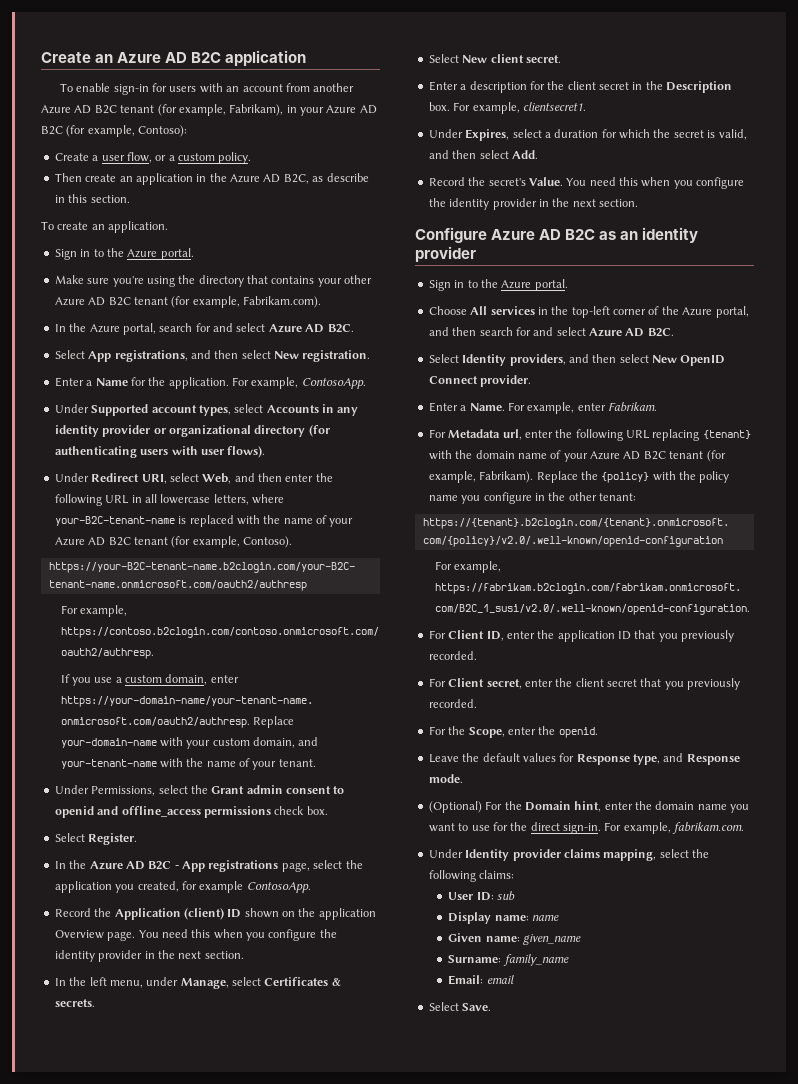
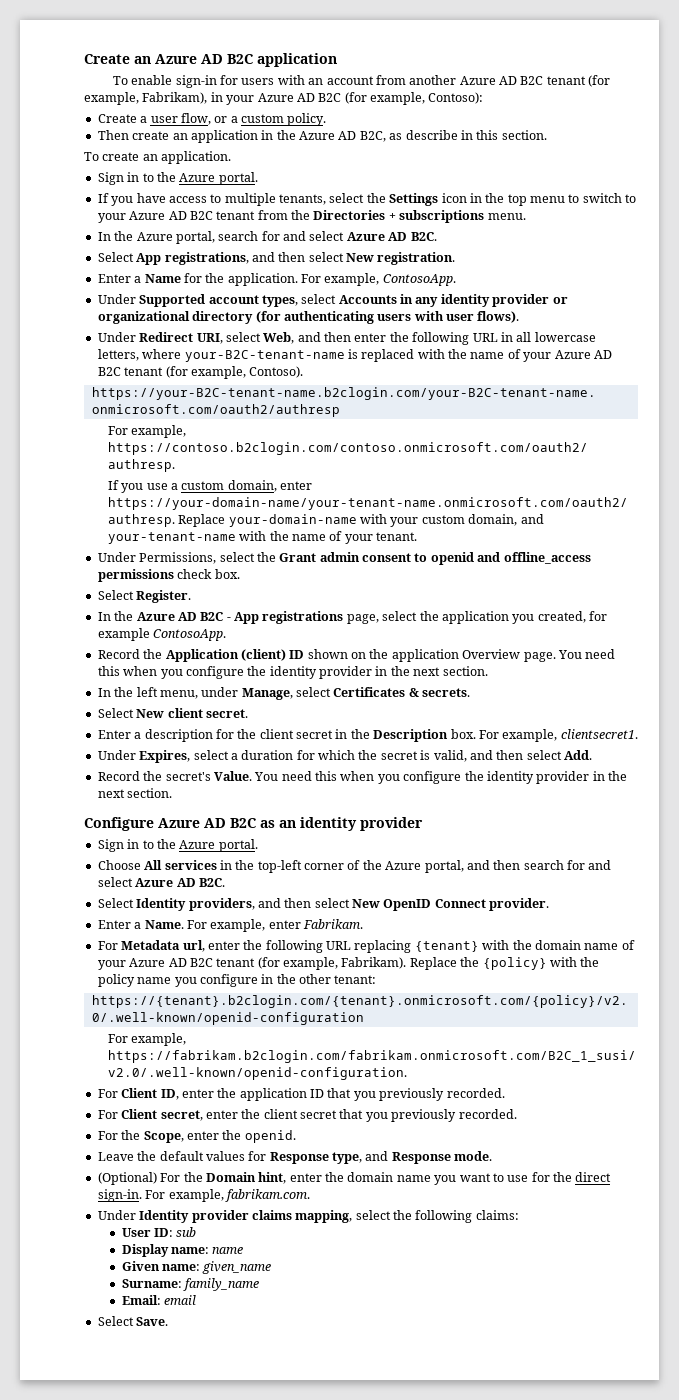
- Make sure you're using the directory that contains your other Azure AD B2C tenant (for example, Fabrikam.com).
+ If you have access to multiple tenants, select the Settings icon in the top menu to switch to your Azure AD B2C tenant from the Directories + subscriptions menu.

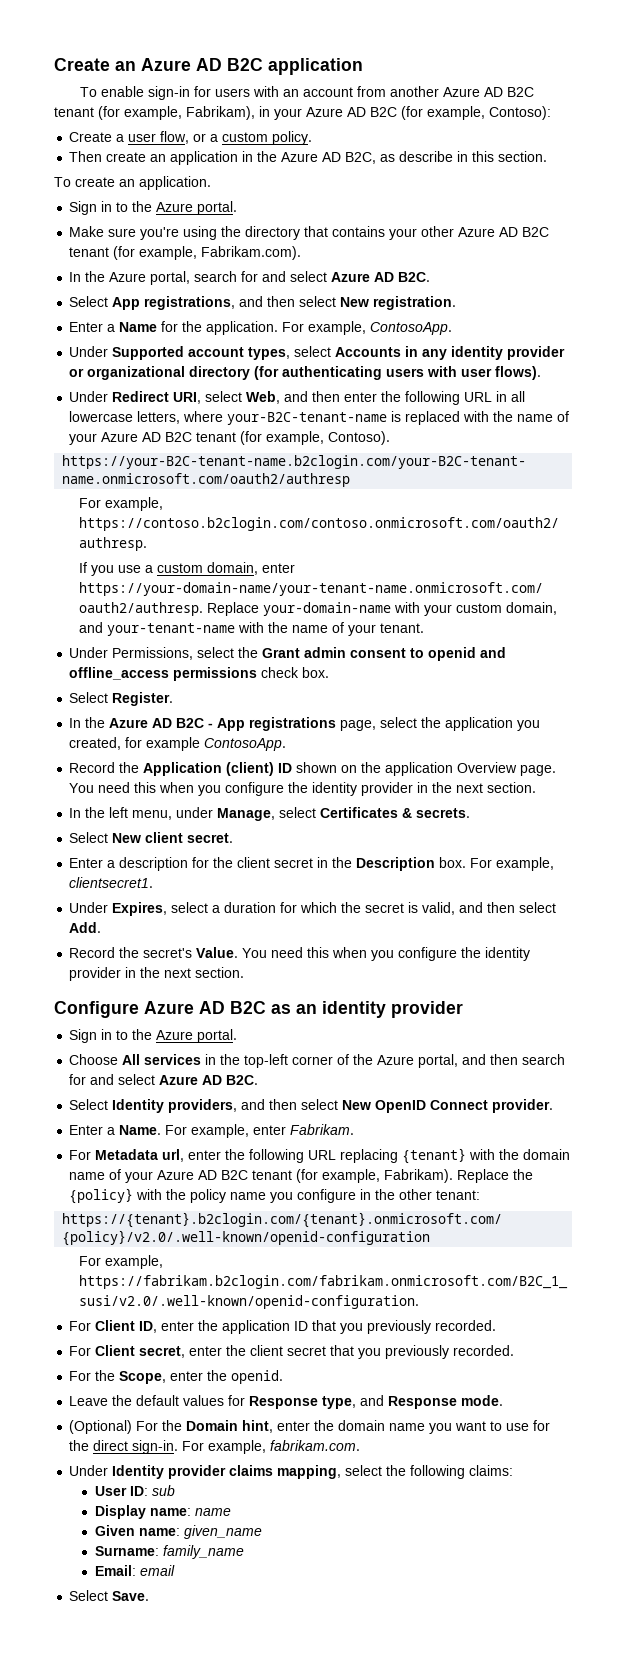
- If you have access to multiple tenants, select the Settings icon in the top menu to switch to your Azure AD B2C tenant from the Directories + subscriptions menu.
+ Make sure you're using the directory that contains your other Azure AD B2C tenant (for example, Fabrikam.com).

